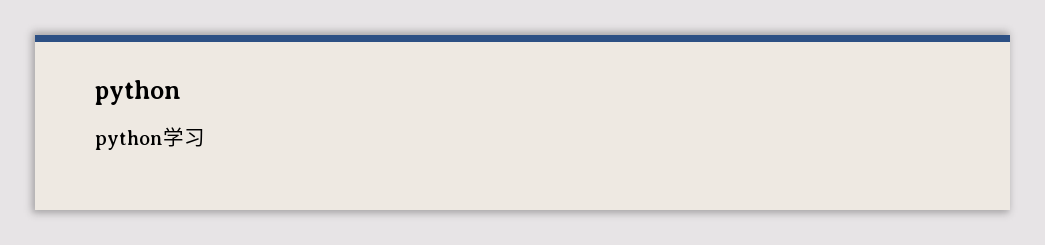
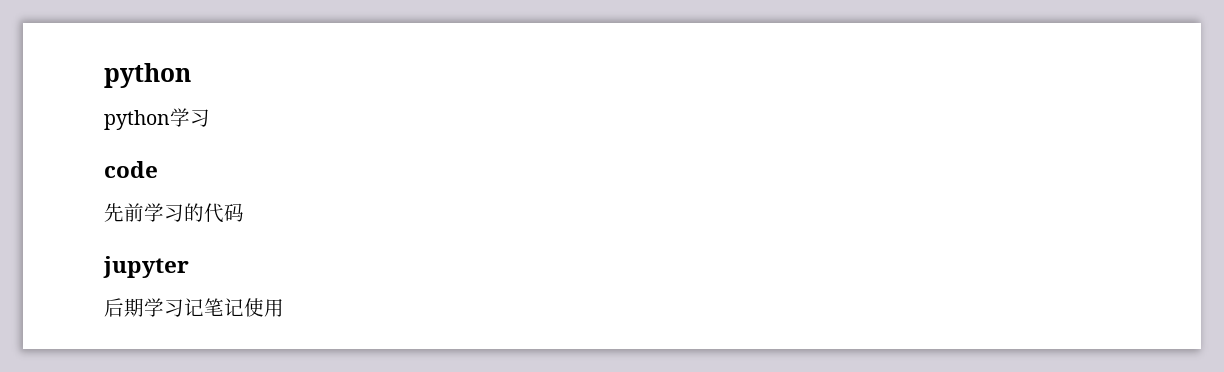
+ code
+ 先前学习的代码
+ jupyter
+ 后期学习记笔记使用

